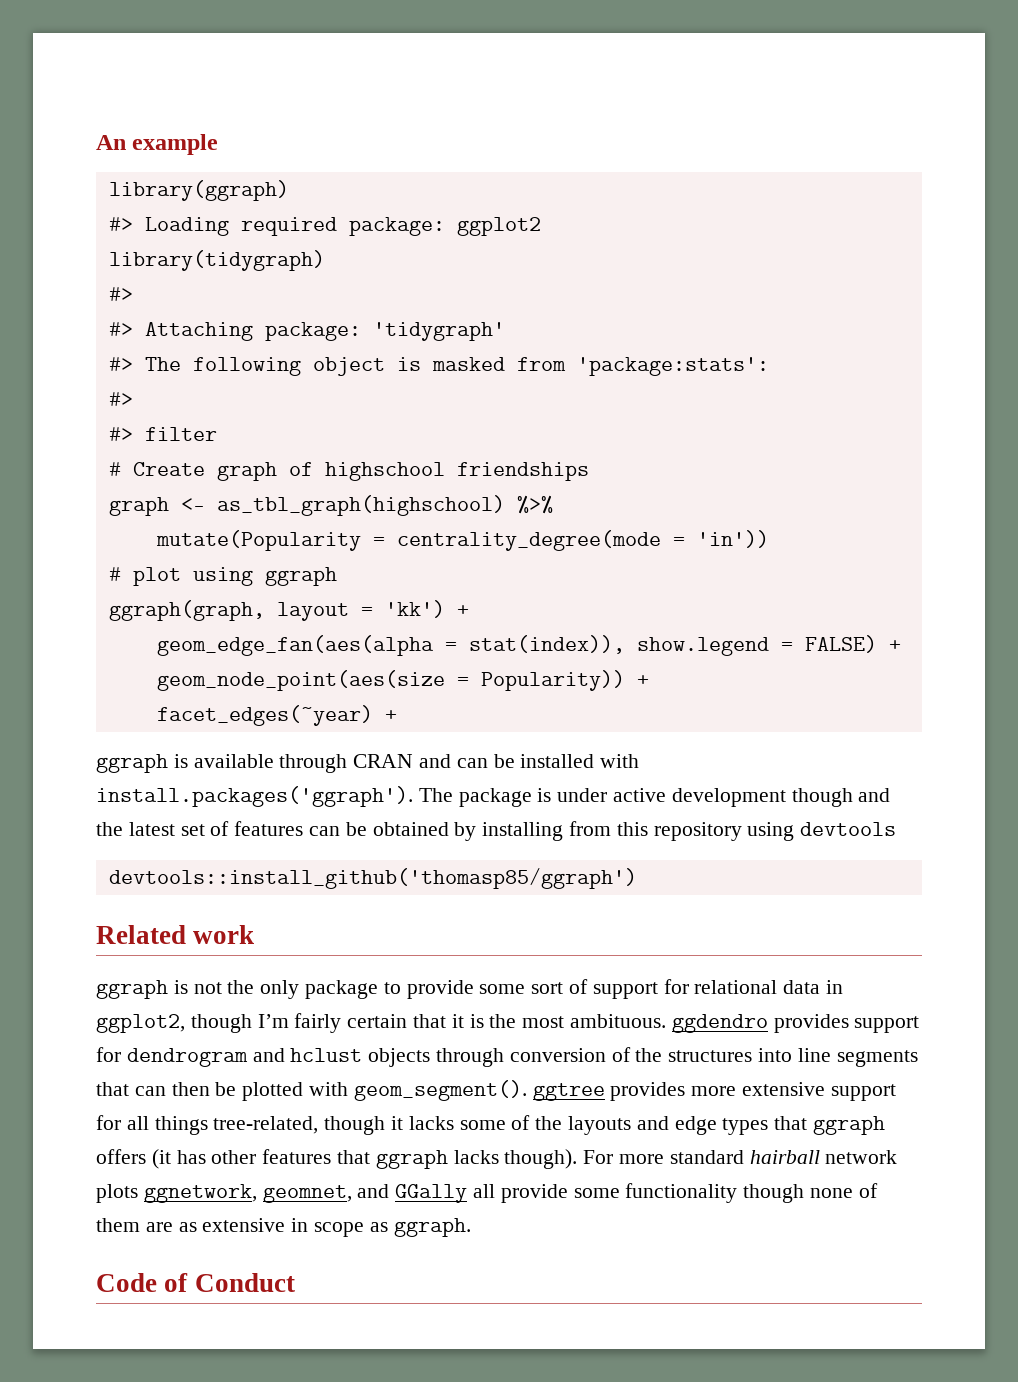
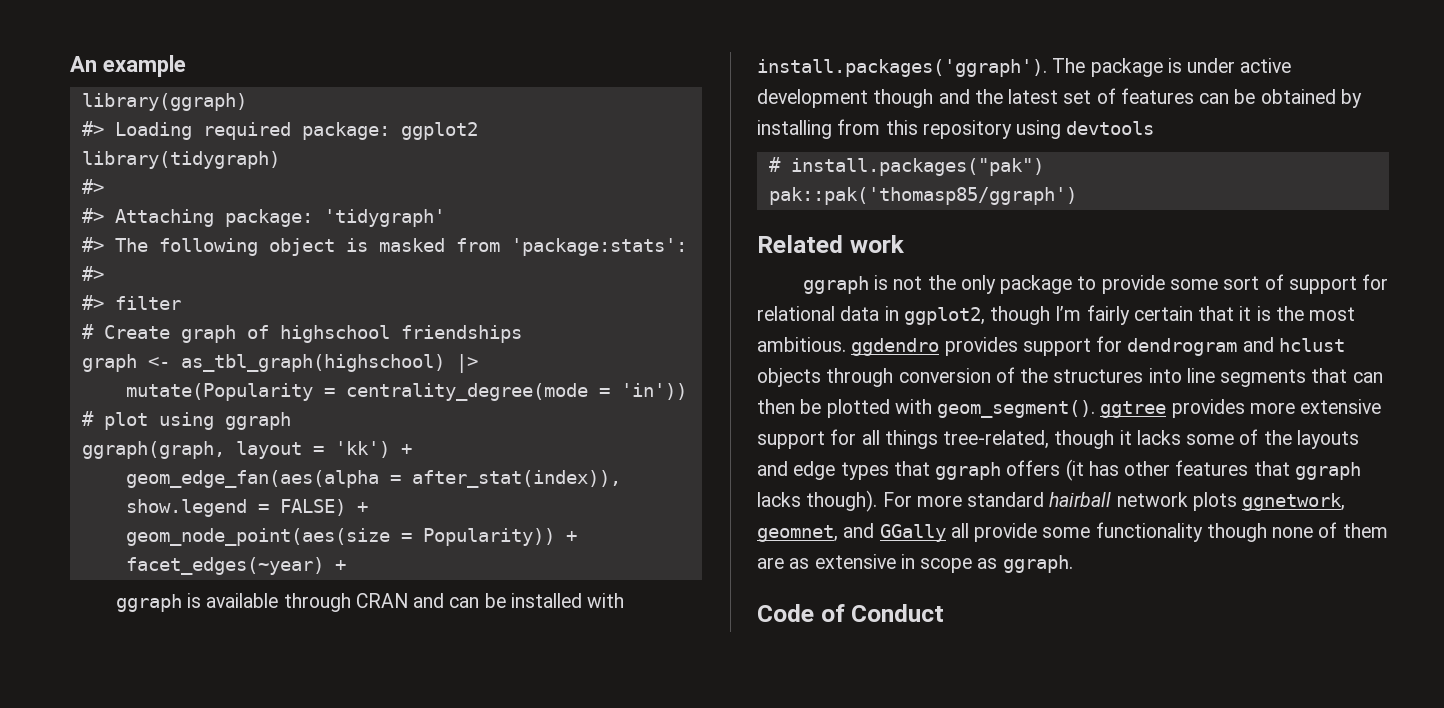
- graph <- as_tbl_graph(highschool) %>%
+ graph <- as_tbl_graph(highschool) |>
- geom_edge_fan(aes(alpha = stat(index)), show.legend = FALSE) +
+ geom_edge_fan(aes(alpha = after_stat(index)), show.legend = FALSE) +
- devtools::install_github('thomasp85/ggraph')
+ # install.packages("pak")
+ pak::pak('thomasp85/ggraph')
- ggraph is not the only package to provide some sort of support for relational data in ggplot2, though I’m fairly certain that it is the most ambituous. ggdendro provides support for dendrogram and hclust objects through conversion of the structures into line segments that can then be plotted with geom_segment(). ggtree provides more extensive support for all things tree-related, though it lacks some of the layouts and edge types that ggraph offers (it has other features that ggraph lacks though).
+ ggraph is not the only package to provide some sort of support for relational data in ggplot2, though I’m fairly certain that it is the most ambitious. ggdendro provides support for dendrogram and hclust objects through conversion of the structures into line segments that can then be plotted with geom_segment(). ggtree provides more extensive support for all things tree-related, though it lacks some of the layouts and edge types that ggraph offers (it has other features that ggraph lacks though).

